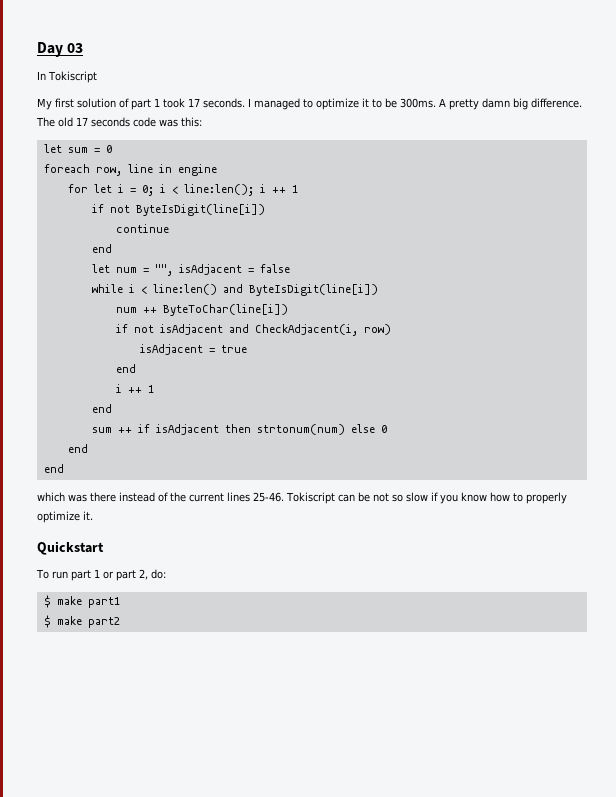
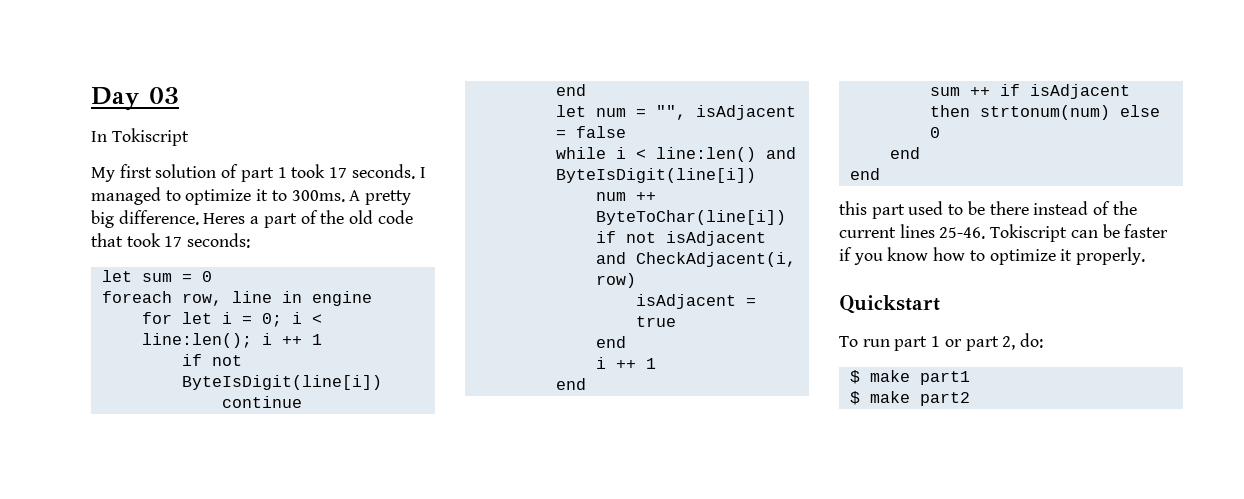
- I managed to optimize it to be 300ms.
+ I managed to optimize it to 300ms.
- A pretty damn big difference.
+ A pretty big difference.
- The old 17 seconds code was this:
+ Heres a part of the old code that took 17 seconds:
- which was there instead of the current lines 25-46.
+ this part used to be there instead of the current lines 25-46.
- Tokiscript can be not so slow if you know how to properly optimize it.
+ Tokiscript can be faster if you know how to optimize it properly.

